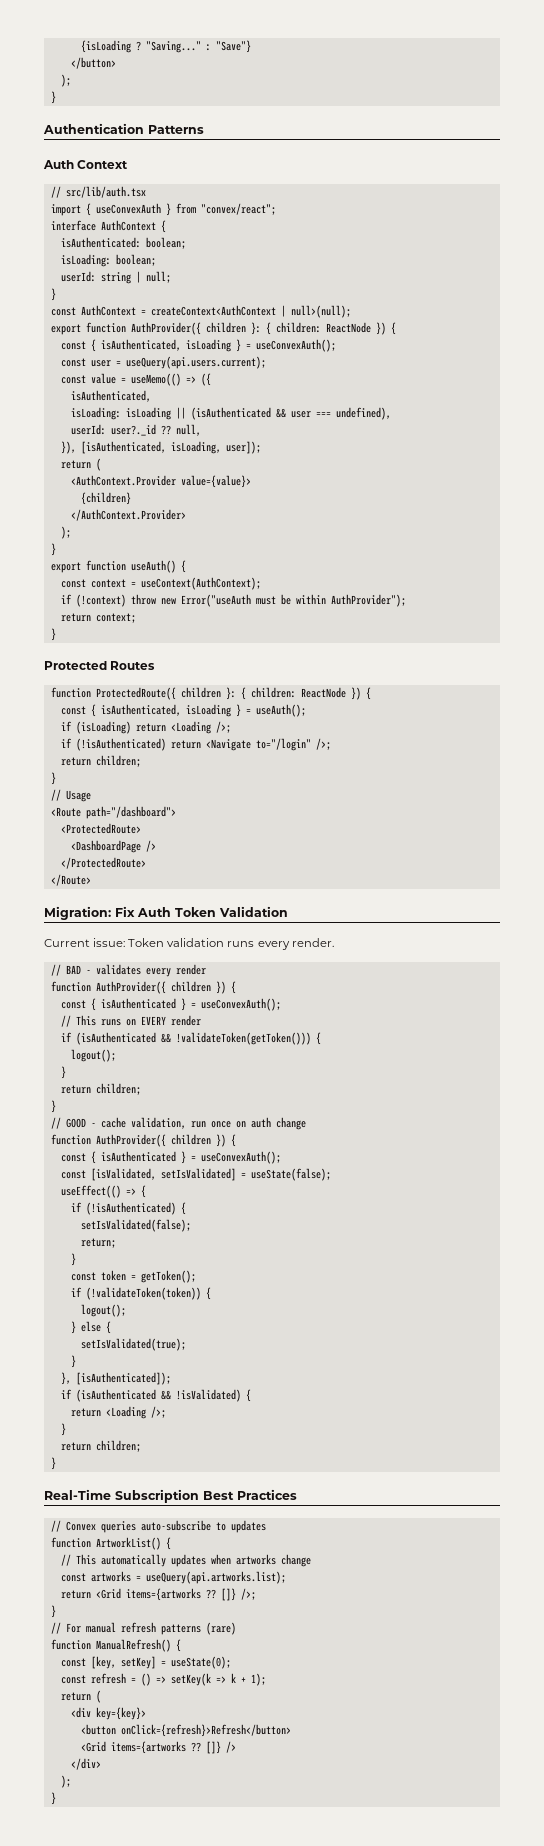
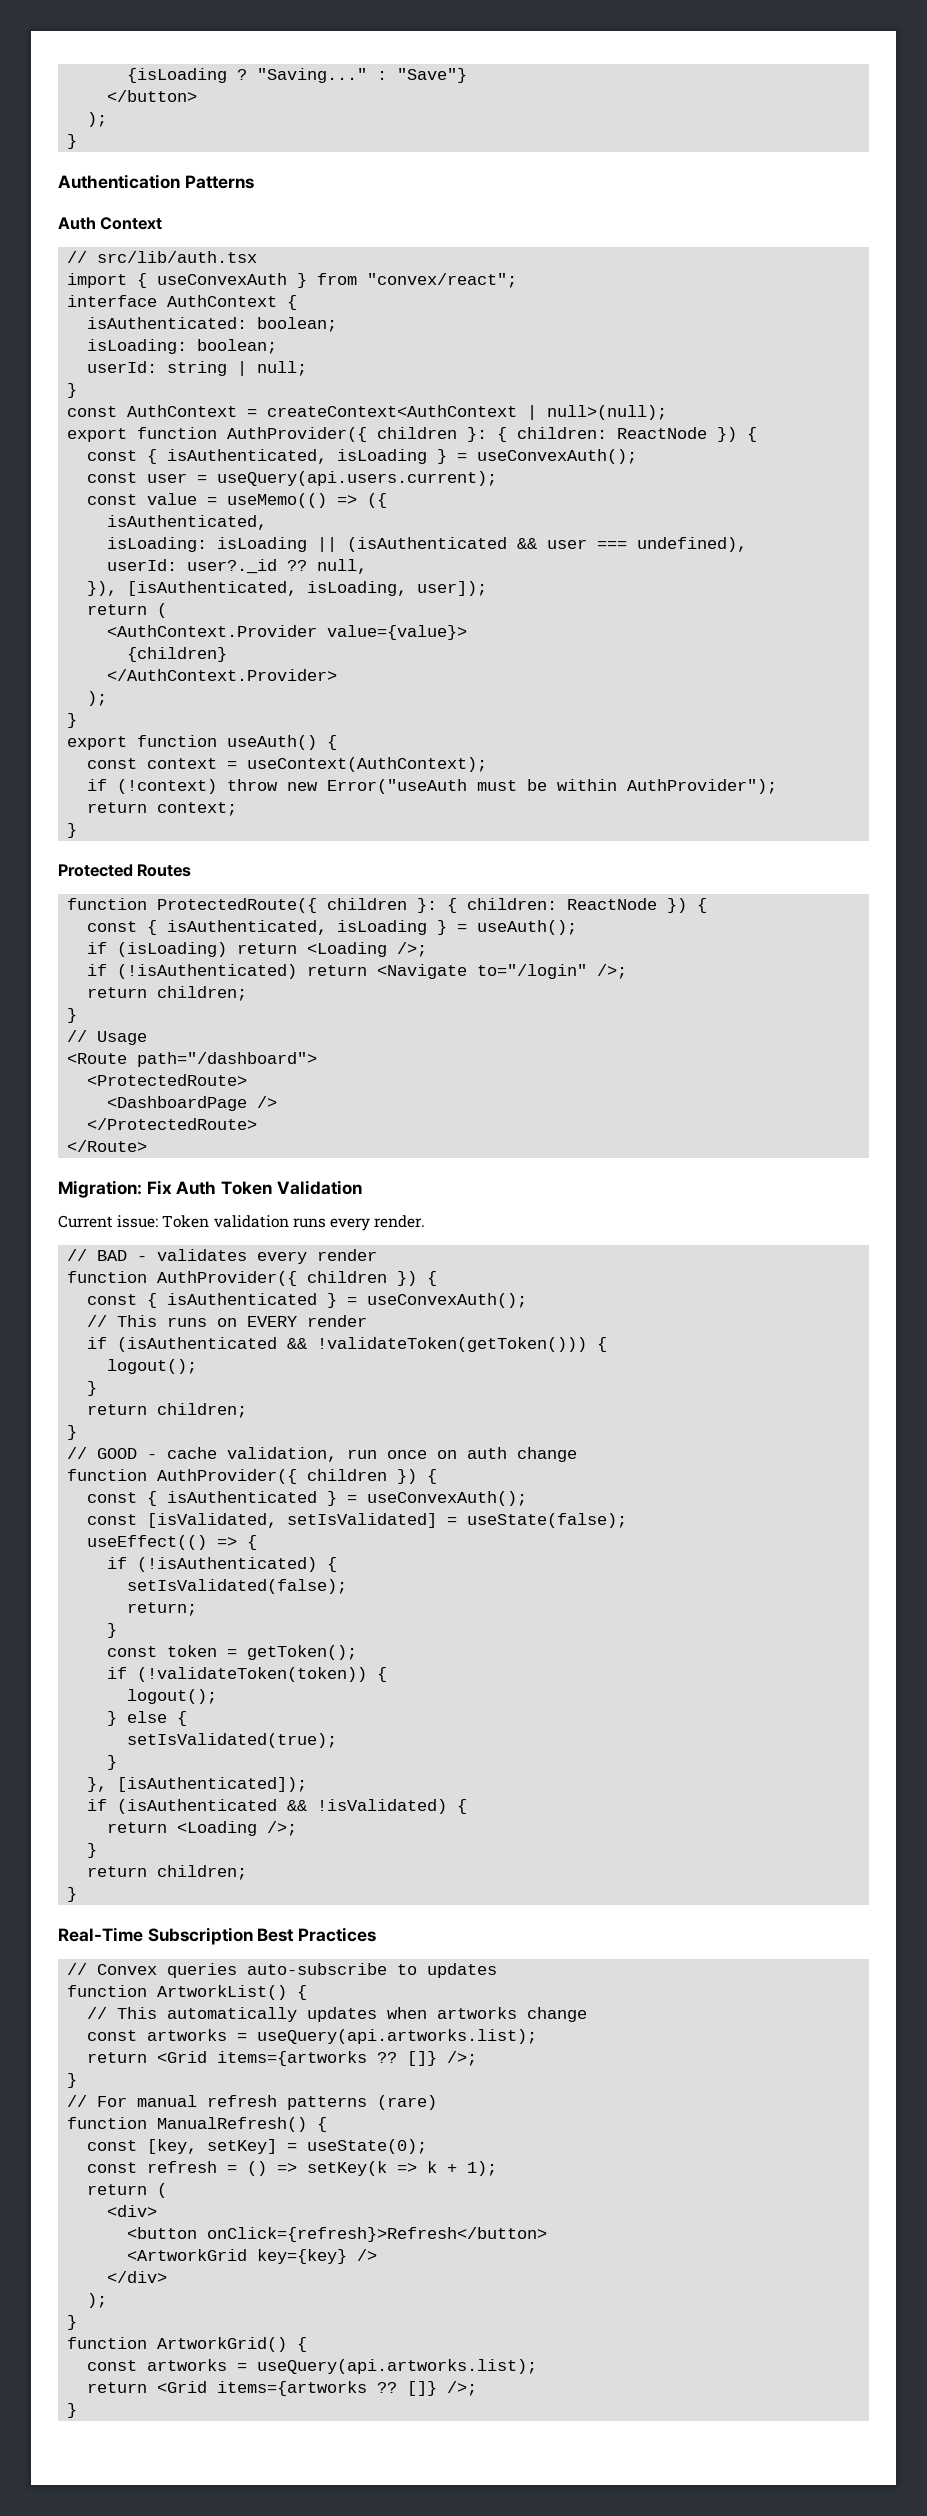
- <div key={key}>
+ <div>
- <Grid items={artworks ?? []} />
+ <ArtworkGrid key={key} />
+ function ArtworkGrid() {
+ const artworks = useQuery(api.artworks.list);
+ return <Grid items={artworks ?? []} />;
+ }

